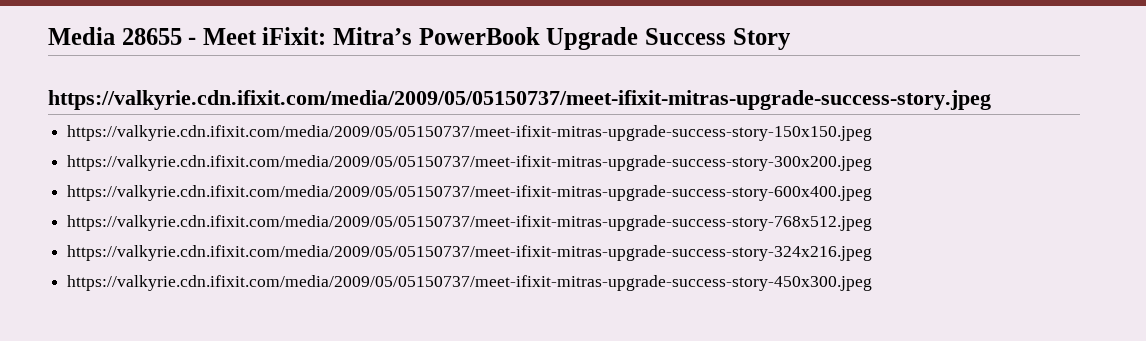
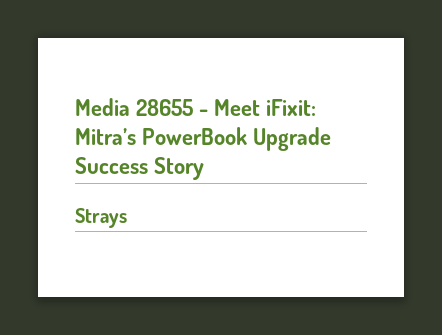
- https://valkyrie.cdn.ifixit.com/media/2009/05/05150737/meet-ifixit-mitras-upgrade-success-story.jpeg
- https://valkyrie.cdn.ifixit.com/media/2009/05/05150737/meet-ifixit-mitras-upgrade-success-story-150x150.jpeg
- https://valkyrie.cdn.ifixit.com/media/2009/05/05150737/meet-ifixit-mitras-upgrade-success-story-300x200.jpeg
- https://valkyrie.cdn.ifixit.com/media/2009/05/05150737/meet-ifixit-mitras-upgrade-success-story-600x400.jpeg
- https://valkyrie.cdn.ifixit.com/media/2009/05/05150737/meet-ifixit-mitras-upgrade-success-story-768x512.jpeg
- https://valkyrie.cdn.ifixit.com/media/2009/05/05150737/meet-ifixit-mitras-upgrade-success-story-324x216.jpeg
- https://valkyrie.cdn.ifixit.com/media/2009/05/05150737/meet-ifixit-mitras-upgrade-success-story-450x300.jpeg
+ Strays

